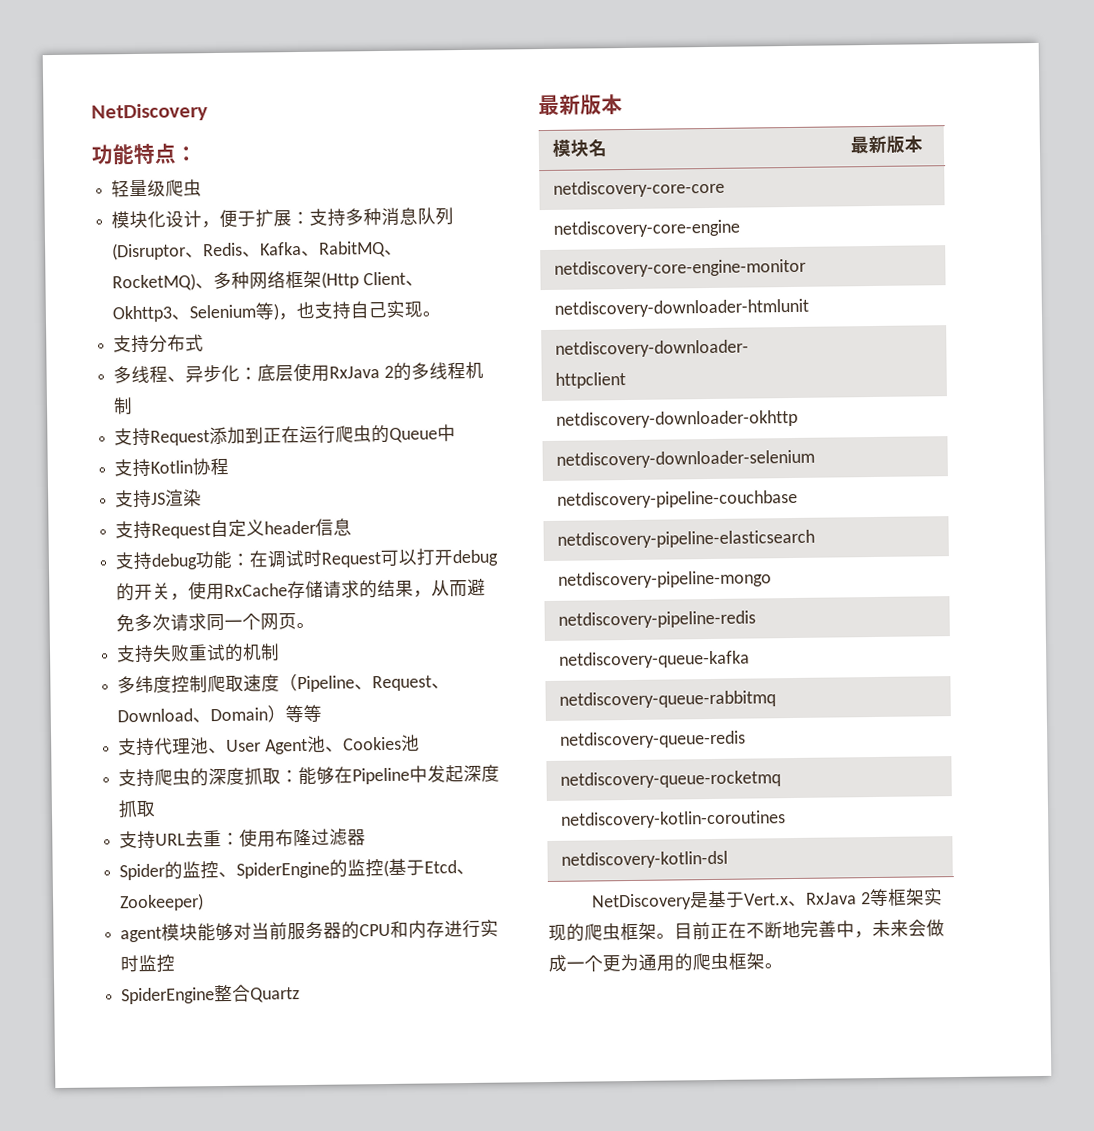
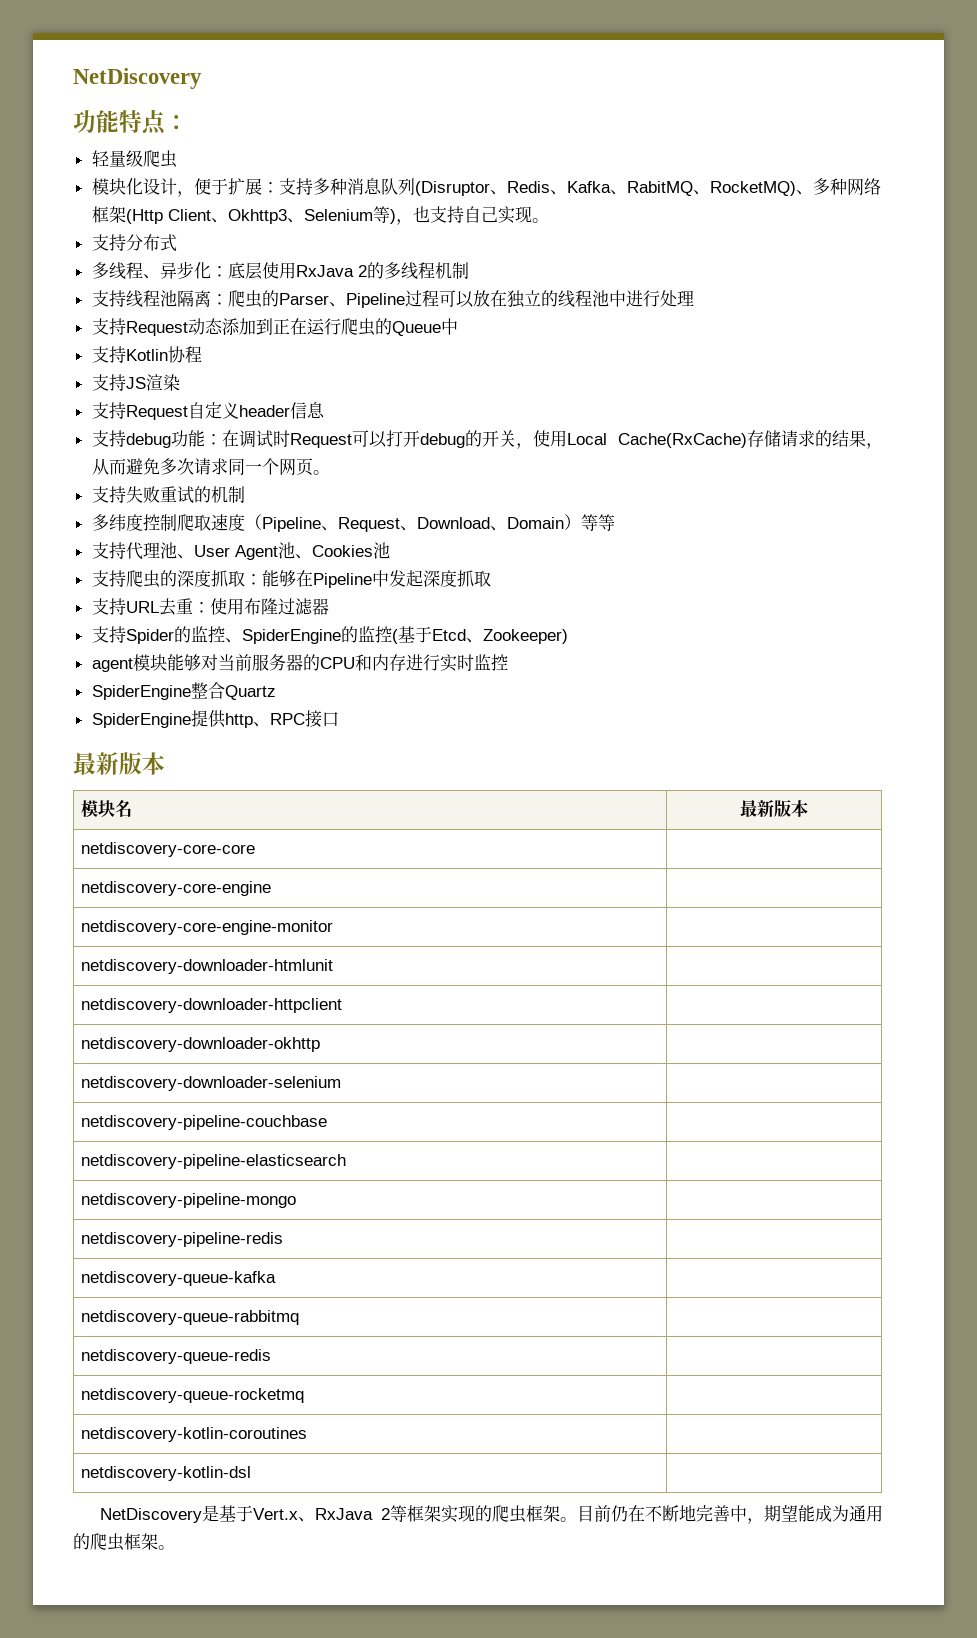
- 支持Request添加到正在运行爬虫的Queue中
+ 支持线程池隔离：爬虫的Parser、Pipeline过程可以放在独立的线程池中进行处理
+ 支持Request动态添加到正在运行爬虫的Queue中
- 支持debug功能：在调试时Request可以打开debug的开关，使用RxCache存储请求的结果，从而避免多次请求同一个网页。
+ 支持debug功能：在调试时Request可以打开debug的开关，使用Local Cache(RxCache)存储请求的结果，从而避免多次请求同一个网页。
- Spider的监控、SpiderEngine的监控(基于Etcd、Zookeeper)
+ 支持Spider的监控、SpiderEngine的监控(基于Etcd、Zookeeper)
+ SpiderEngine提供http、RPC接口
- 目前正在不断地完善中，未来会做成一个更为通用的爬虫框架。
+ 目前仍在不断地完善中，期望能成为通用的爬虫框架。

